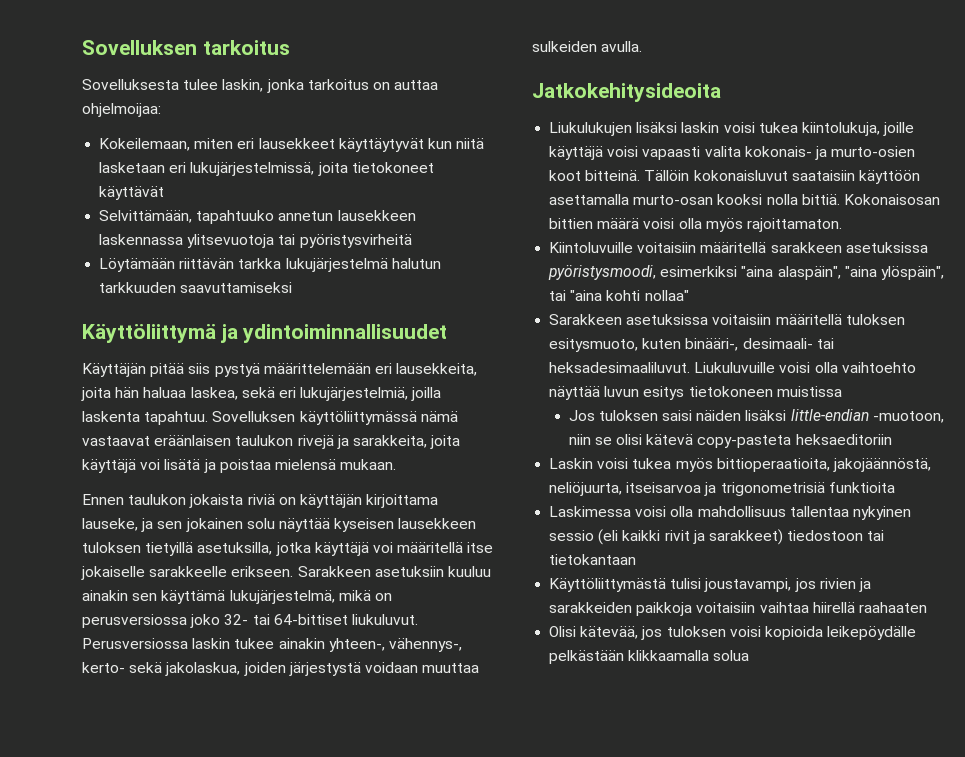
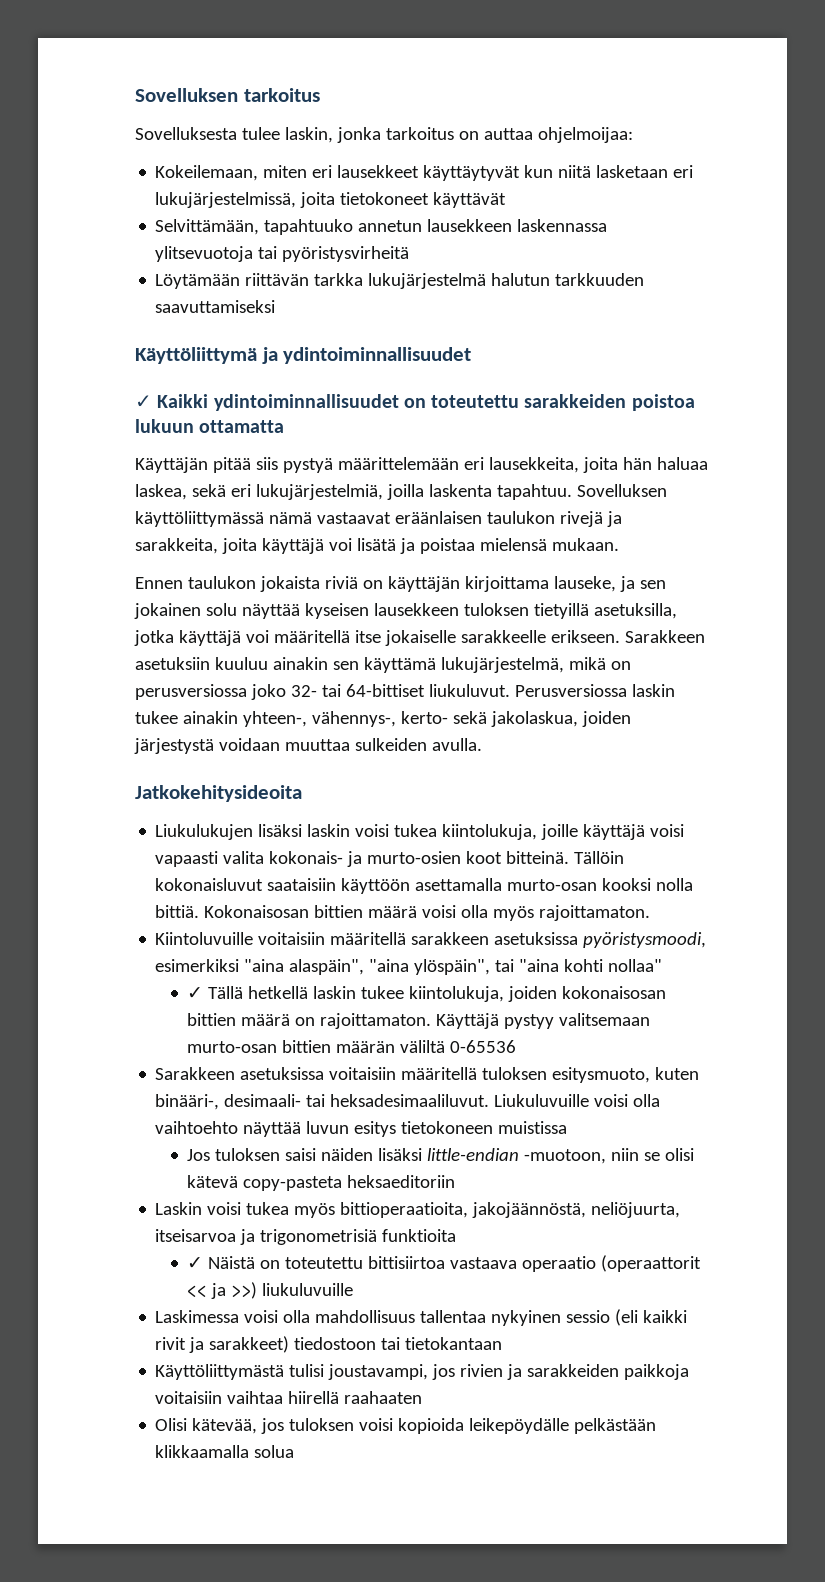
+ ✓ Kaikki ydintoiminnallisuudet on toteutettu sarakkeiden poistoa lukuun ottamatta
+ ✓ Tällä hetkellä laskin tukee kiintolukuja, joiden kokonaisosan bittien määrä on rajoittamaton. Käyttäjä pystyy valitsemaan murto-osan bittien määrän väliltä 0-65536
+ ✓ Näistä on toteutettu bittisiirtoa vastaava operaatio (operaattorit << ja >>) liukuluvuille

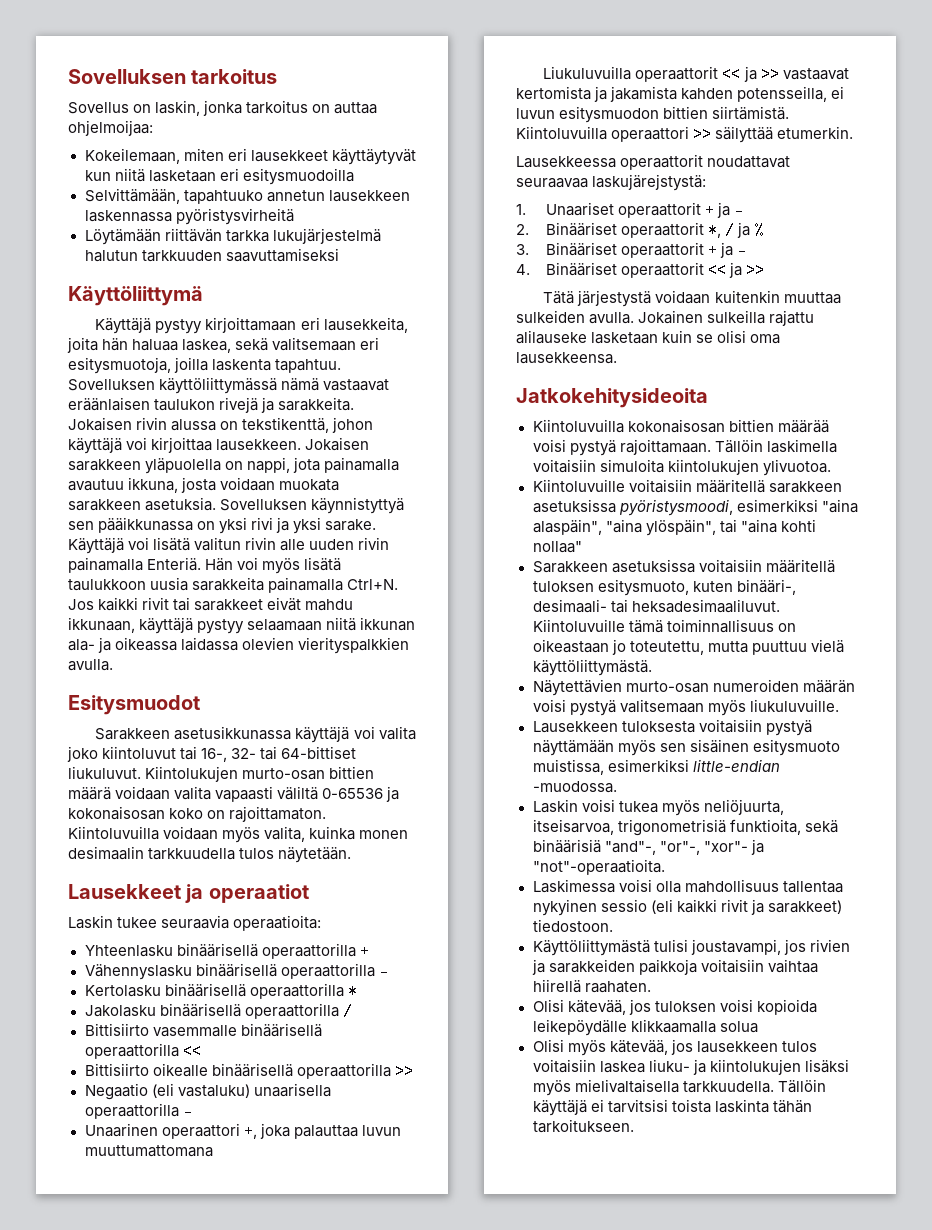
- Sovelluksesta tulee laskin, jonka tarkoitus on auttaa ohjelmoijaa:
+ Sovellus on laskin, jonka tarkoitus on auttaa ohjelmoijaa:
- Kokeilemaan, miten eri lausekkeet käyttäytyvät kun niitä lasketaan eri lukujärjestelmissä, joita tietokoneet käyttävät
+ Kokeilemaan, miten eri lausekkeet käyttäytyvät kun niitä lasketaan eri esitysmuodoilla
- Selvittämään, tapahtuuko annetun lausekkeen laskennassa ylitsevuotoja tai pyöristysvirheitä
+ Selvittämään, tapahtuuko annetun lausekkeen laskennassa pyöristysvirheitä
- Käyttöliittymä ja ydintoiminnallisuudet
- ✓ Kaikki ydintoiminnallisuudet on toteutettu sarakkeiden poistoa lukuun ottamatta
- Käyttäjän pitää siis pystyä määrittelemään eri lausekkeita, joita hän haluaa laskea, sekä eri lukujärjestelmiä, joilla laskenta tapahtuu.
+ Käyttöliittymä
+ Käyttäjä pystyy kirjoittamaan eri lausekkeita, joita hän haluaa laskea, sekä valitsemaan eri esitysmuotoja, joilla laskenta tapahtuu.
- Sovelluksen käyttöliittymässä nämä vastaavat eräänlaisen taulukon rivejä ja sarakkeita, joita käyttäjä voi lisätä ja poistaa mielensä mukaan.
- Ennen taulukon jokaista riviä on käyttäjän kirjoittama lauseke, ja sen jokainen solu näyttää kyseisen lausekkeen tuloksen tietyillä asetuksilla, jotka käyttäjä voi määritellä itse jokaiselle sarakkeelle erikseen. Sarakkeen asetuksiin kuuluu ainakin sen käyttämä lukujärjestelmä, mikä on perusversiossa joko 32- tai 64-bittiset liukuluvut. Perusversiossa laskin tukee ainakin yhteen-, vähennys-, kerto- sekä jakolaskua, joiden järjestystä voidaan muuttaa sulkeiden avulla.
+ Sovelluksen käyttöliittymässä nämä vastaavat eräänlaisen taulukon rivejä ja sarakkeita. Jokaisen rivin alussa on tekstikenttä, johon käyttäjä voi kirjoittaa lausekkeen. Jokaisen sarakkeen yläpuolella on nappi, jota painamalla avautuu ikkuna, josta voidaan muokata sarakkeen asetuksia. Sovelluksen käynnistyttyä sen pääikkunassa on yksi rivi ja yksi sarake. Käyttäjä voi lisätä valitun rivin alle uuden rivin painamalla Enteriä. Hän voi myös lisätä taulukkoon uusia sarakkeita painamalla Ctrl+N. Jos kaikki rivit tai sarakkeet eivät mahdu ikkunaan, käyttäjä pystyy selaamaan niitä ikkunan ala- ja oikeassa laidassa olevien vierityspalkkien avulla.
+ Esitysmuodot
+ Sarakkeen asetusikkunassa käyttäjä voi valita joko kiintoluvut tai 16-, 32- tai 64-bittiset liukuluvut. Kiintolukujen murto-osan bittien määrä voidaan valita vapaasti väliltä 0-65536 ja kokonaisosan koko on rajoittamaton. Kiintoluvuilla voidaan myös valita, kuinka monen desimaalin tarkkuudella tulos näytetään.
+ Lausekkeet ja operaatiot
+ Laskin tukee seuraavia operaatioita:
+ Yhteenlasku binäärisellä operaattorilla +
+ Vähennyslasku binäärisellä operaattorilla -
+ Kertolasku binäärisellä operaattorilla *
+ Jakolasku binäärisellä operaattorilla /
+ Bittisiirto vasemmalle binäärisellä operaattorilla <<
+ Bittisiirto oikealle binäärisellä operaattorilla >>
+ Negaatio (eli vastaluku) unaarisella operaattorilla -
+ Unaarinen operaattori +, joka palauttaa luvun muuttumattomana
+ Liukuluvuilla operaattorit << ja >> vastaavat kertomista ja jakamista kahden potensseilla, ei luvun esitysmuodon bittien siirtämistä. Kiintoluvuilla operaattori >> säilyttää etumerkin.
+ Lausekkeessa operaattorit noudattavat seuraavaa laskujärejstystä:
+ 1. Unaariset operaattorit + ja -
+ 2. Binääriset operaattorit *, / ja %
+ 3. Binääriset operaattorit + ja -
+ 4. Binääriset operaattorit << ja >>
+ Tätä järjestystä voidaan kuitenkin muuttaa sulkeiden avulla. Jokainen sulkeilla rajattu alilauseke lasketaan kuin se olisi oma lausekkeensa.
  Jatkokehitysideoita
- Liukulukujen lisäksi laskin voisi tukea kiintolukuja, joille käyttäjä voisi vapaasti valita kokonais- ja murto-osien koot bitteinä. Tällöin kokonaisluvut saataisiin käyttöön asettamalla murto-osan kooksi nolla bittiä. Kokonaisosan bittien määrä voisi olla myös rajoittamaton.
+ Kiintoluvuilla kokonaisosan bittien määrää voisi pystyä rajoittamaan. Tällöin laskimella voitaisiin simuloita kiintolukujen ylivuotoa.
- ✓ Tällä hetkellä laskin tukee kiintolukuja, joiden kokonaisosan bittien määrä on rajoittamaton. Käyttäjä pystyy valitsemaan murto-osan bittien määrän väliltä 0-65536
- Liukuluvuille voisi olla vaihtoehto näyttää luvun esitys tietokoneen muistissa
- Jos tuloksen saisi näiden lisäksi little-endian -muotoon, niin se olisi kätevä copy-pasteta heksaeditoriin
- Laskin voisi tukea myös bittioperaatioita, jakojäännöstä, neliöjuurta, itseisarvoa ja trigonometrisiä funktioita
- ✓ Näistä on toteutettu bittisiirtoa vastaava operaatio (operaattorit << ja >>) liukuluvuille
+ Kiintoluvuille tämä toiminnallisuus on oikeastaan jo toteutettu, mutta puuttuu vielä käyttöliittymästä.
+ Näytettävien murto-osan numeroiden määrän voisi pystyä valitsemaan myös liukuluvuille.
+ Lausekkeen tuloksesta voitaisiin pystyä näyttämään myös sen sisäinen esitysmuoto muistissa, esimerkiksi little-endian -muodossa.
+ Laskin voisi tukea myös neliöjuurta, itseisarvoa, trigonometrisiä funktioita, sekä binäärisiä "and"-, "or"-, "xor"- ja "not"-operaatioita.
- Laskimessa voisi olla mahdollisuus tallentaa nykyinen sessio (eli kaikki rivit ja sarakkeet) tiedostoon tai tietokantaan
+ Laskimessa voisi olla mahdollisuus tallentaa nykyinen sessio (eli kaikki rivit ja sarakkeet) tiedostoon.
- Käyttöliittymästä tulisi joustavampi, jos rivien ja sarakkeiden paikkoja voitaisiin vaihtaa hiirellä raahaaten
+ Käyttöliittymästä tulisi joustavampi, jos rivien ja sarakkeiden paikkoja voitaisiin vaihtaa hiirellä raahaten.
- Olisi kätevää, jos tuloksen voisi kopioida leikepöydälle pelkästään klikkaamalla solua
+ Olisi kätevää, jos tuloksen voisi kopioida leikepöydälle klikkaamalla solua
+ Olisi myös kätevää, jos lausekkeen tulos voitaisiin laskea liuku- ja kiintolukujen lisäksi myös mielivaltaisella tarkkuudella. Tällöin käyttäjä ei tarvitsisi toista laskinta tähän tarkoitukseen.

